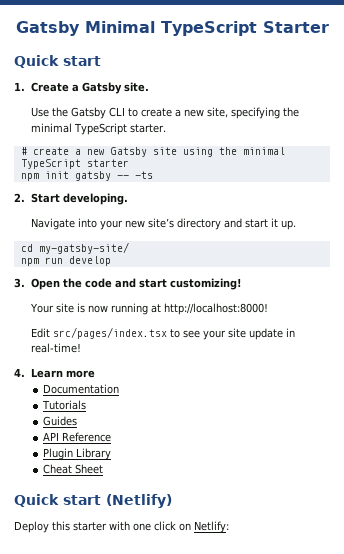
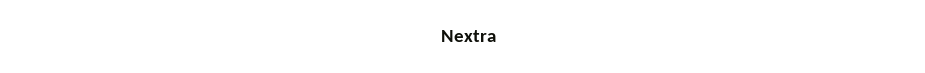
- Gatsby Minimal TypeScript Starter
- Quick start
- 1. Create a Gatsby site.
- Use the Gatsby CLI to create a new site, specifying the minimal TypeScript starter.
- # create a new Gatsby site using the minimal TypeScript starter
- npm init gatsby -- -ts
- 2. Start developing.
- Navigate into your new site’s directory and start it up.
- cd my-gatsby-site/
- npm run develop
- 3. Open the code and start customizing!
- Your site is now running at http://localhost:8000!
- Edit src/pages/index.tsx to see your site update in real-time!
- 4. Learn more
- Documentation
- Tutorials
- Guides
- API Reference
- Plugin Library
- Cheat Sheet
- Quick start (Netlify)
- Deploy this starter with one click on Netlify:
+ Nextra

